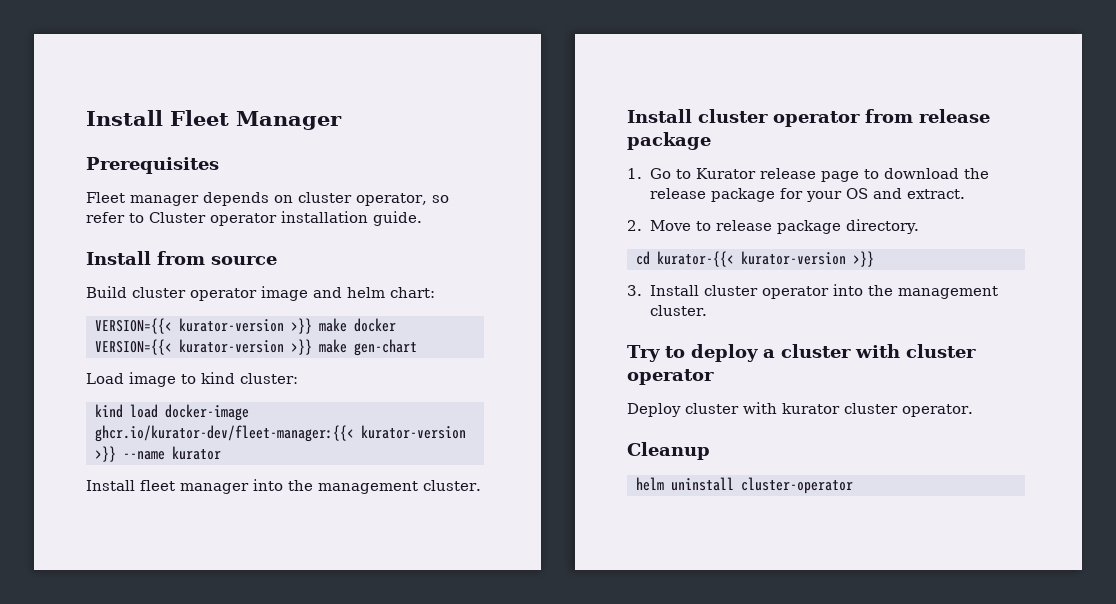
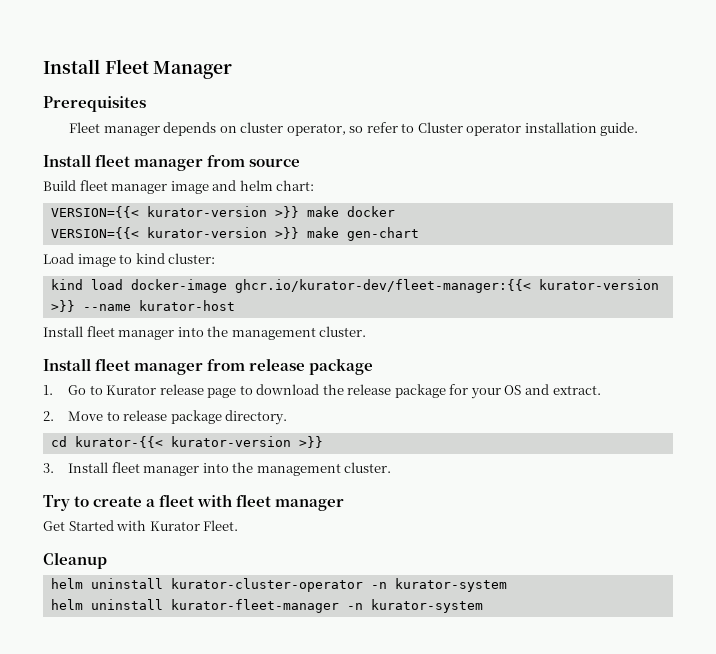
- Install from source
+ Install fleet manager from source
- Build cluster operator image and helm chart:
+ Build fleet manager image and helm chart:
- kind load docker-image ghcr.io/kurator-dev/fleet-manager:{{< kurator-version >}} --name kurator
+ kind load docker-image ghcr.io/kurator-dev/fleet-manager:{{< kurator-version >}} --name kurator-host
- Install cluster operator from release package
+ Install fleet manager from release package
- 3. Install cluster operator into the management cluster.
+ 3. Install fleet manager into the management cluster.
- Try to deploy a cluster with cluster operator
- Deploy cluster with kurator cluster operator.
+ Try to create a fleet with fleet manager
+ Get Started with Kurator Fleet.
  Cleanup
- helm uninstall cluster-operator
+ helm uninstall kurator-cluster-operator -n kurator-system
+ helm uninstall kurator-fleet-manager -n kurator-system

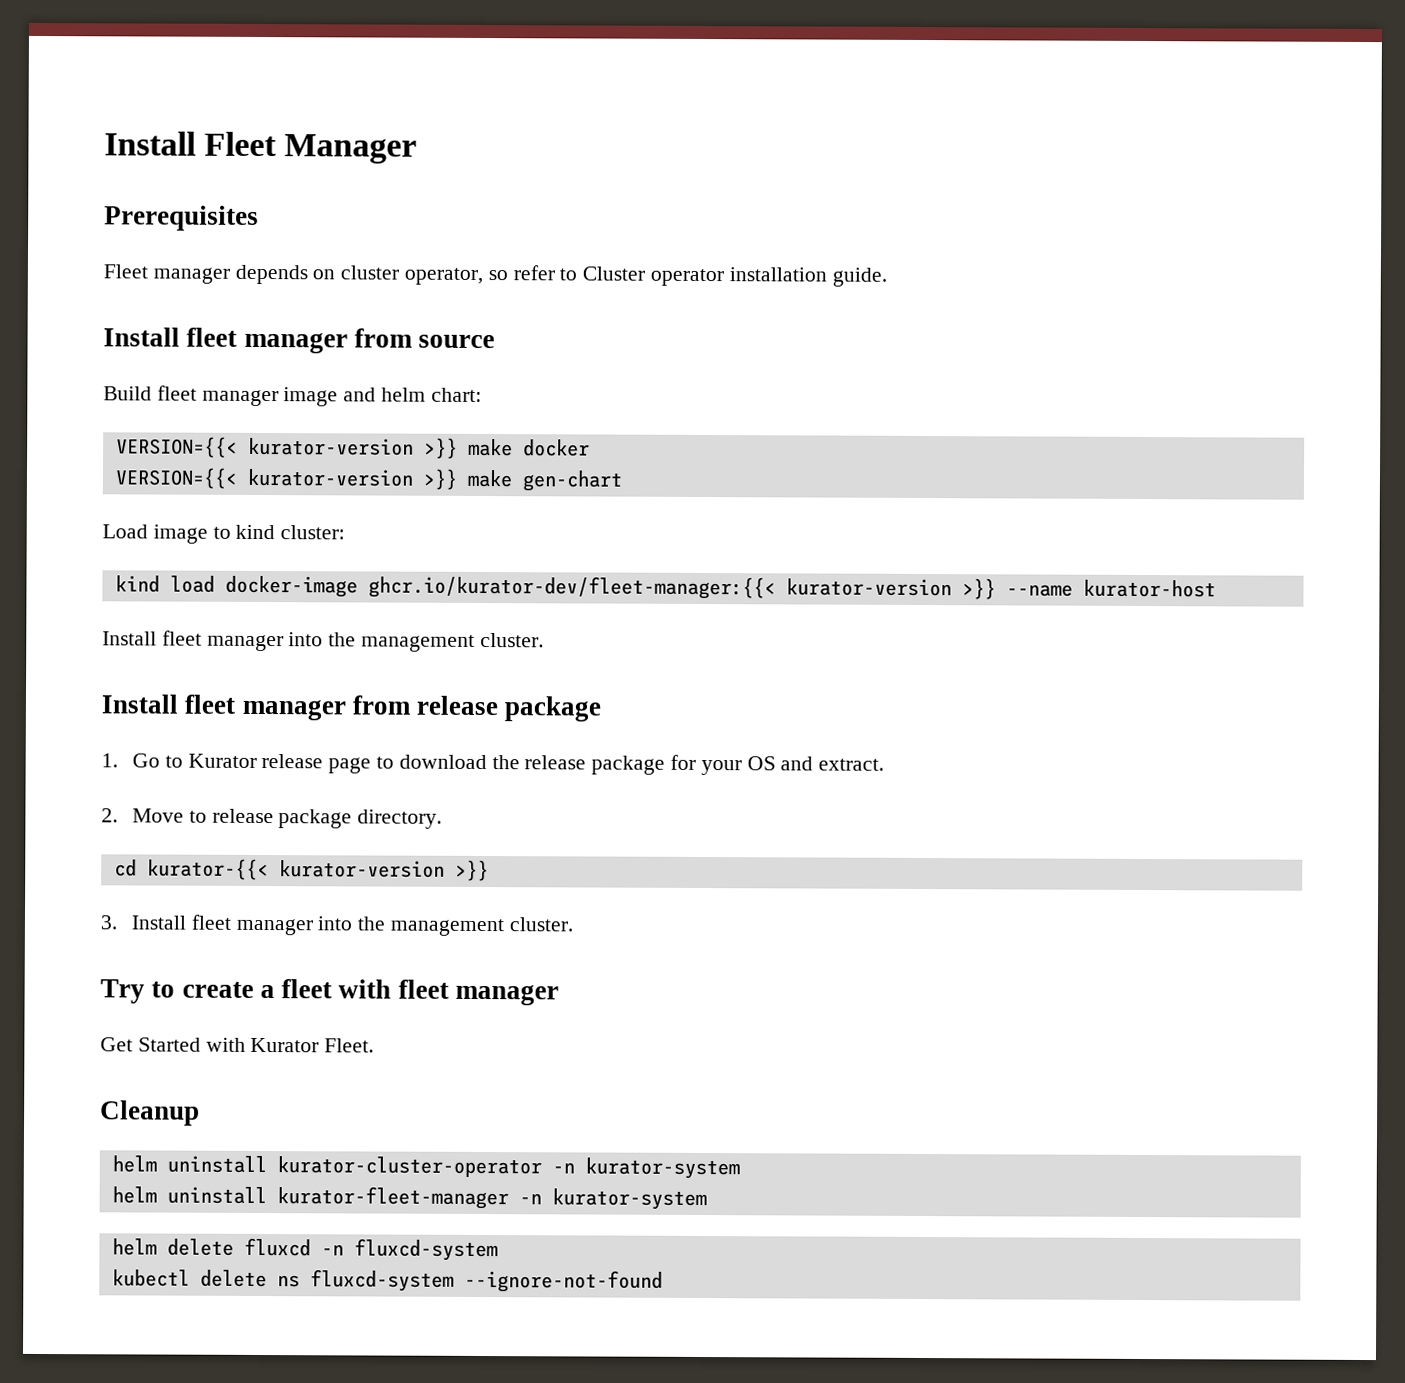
+ helm delete fluxcd -n fluxcd-system
+ kubectl delete ns fluxcd-system --ignore-not-found

